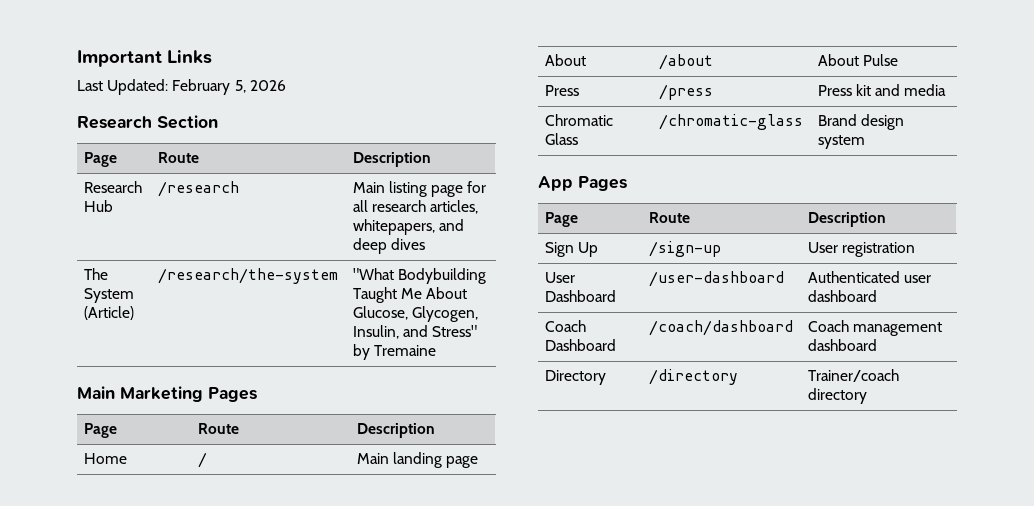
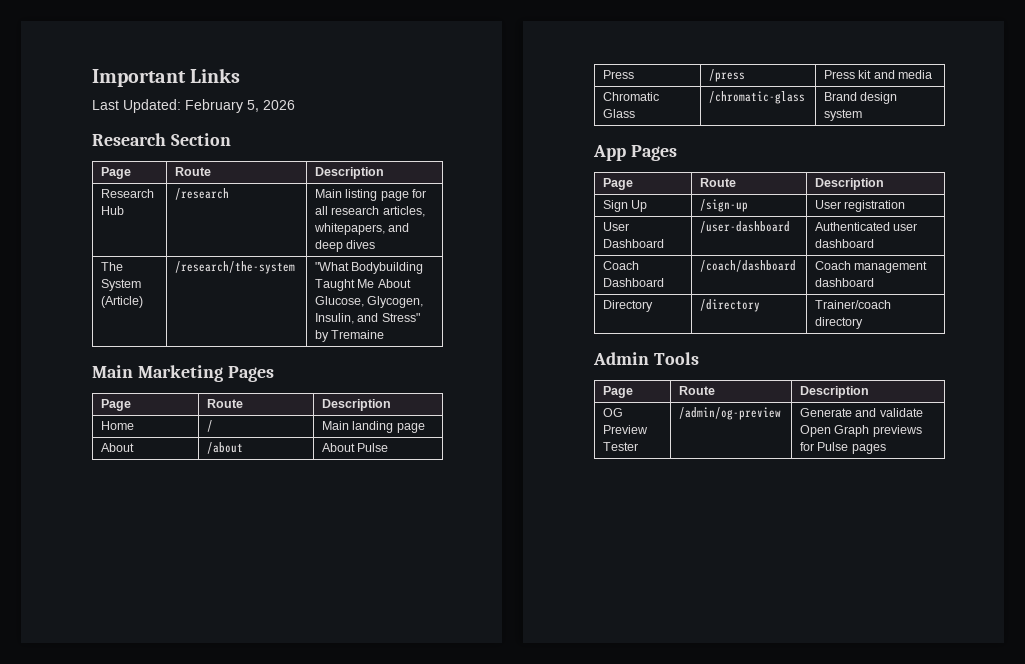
+ Admin Tools
+ Page | Route | Description
+ OG Preview Tester | /admin/og-preview | Generate and validate Open Graph previews for Pulse pages

